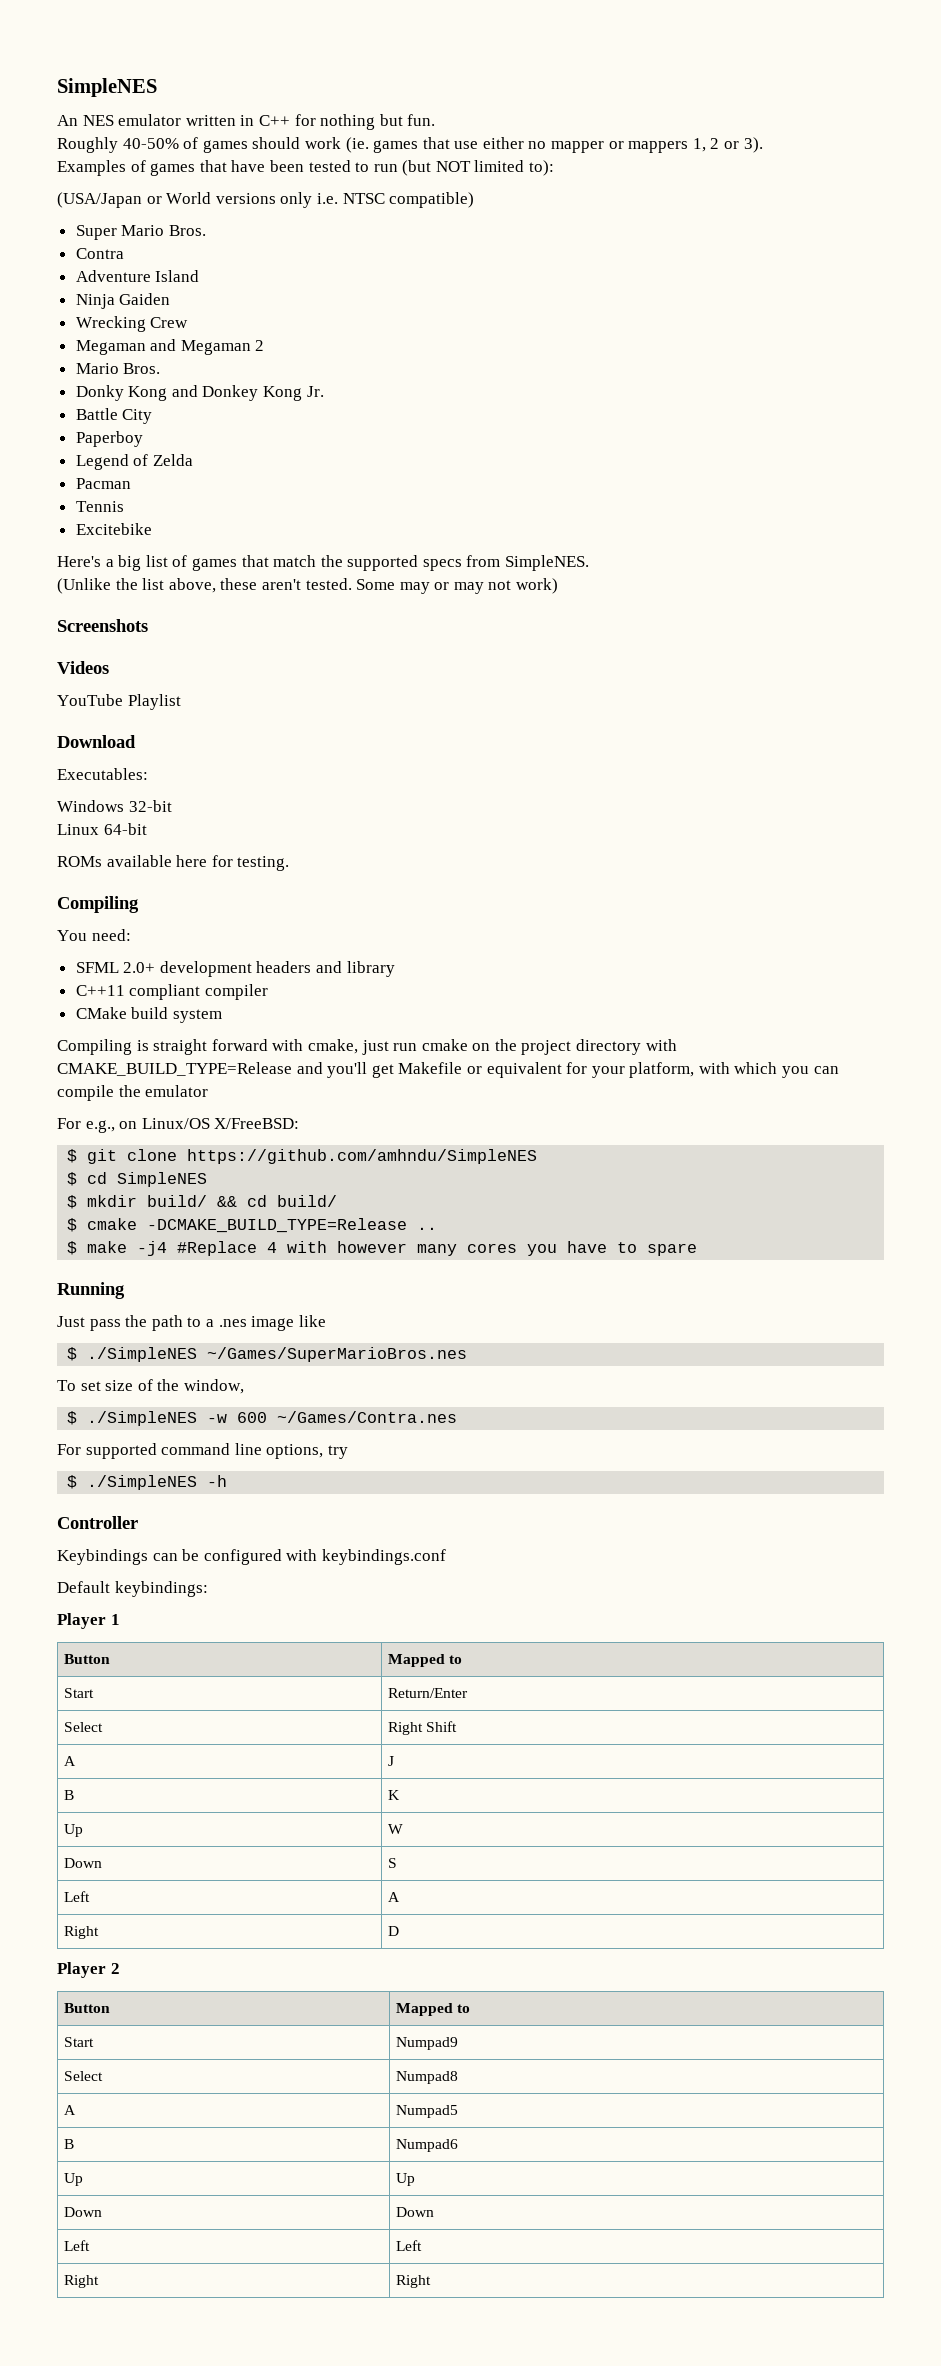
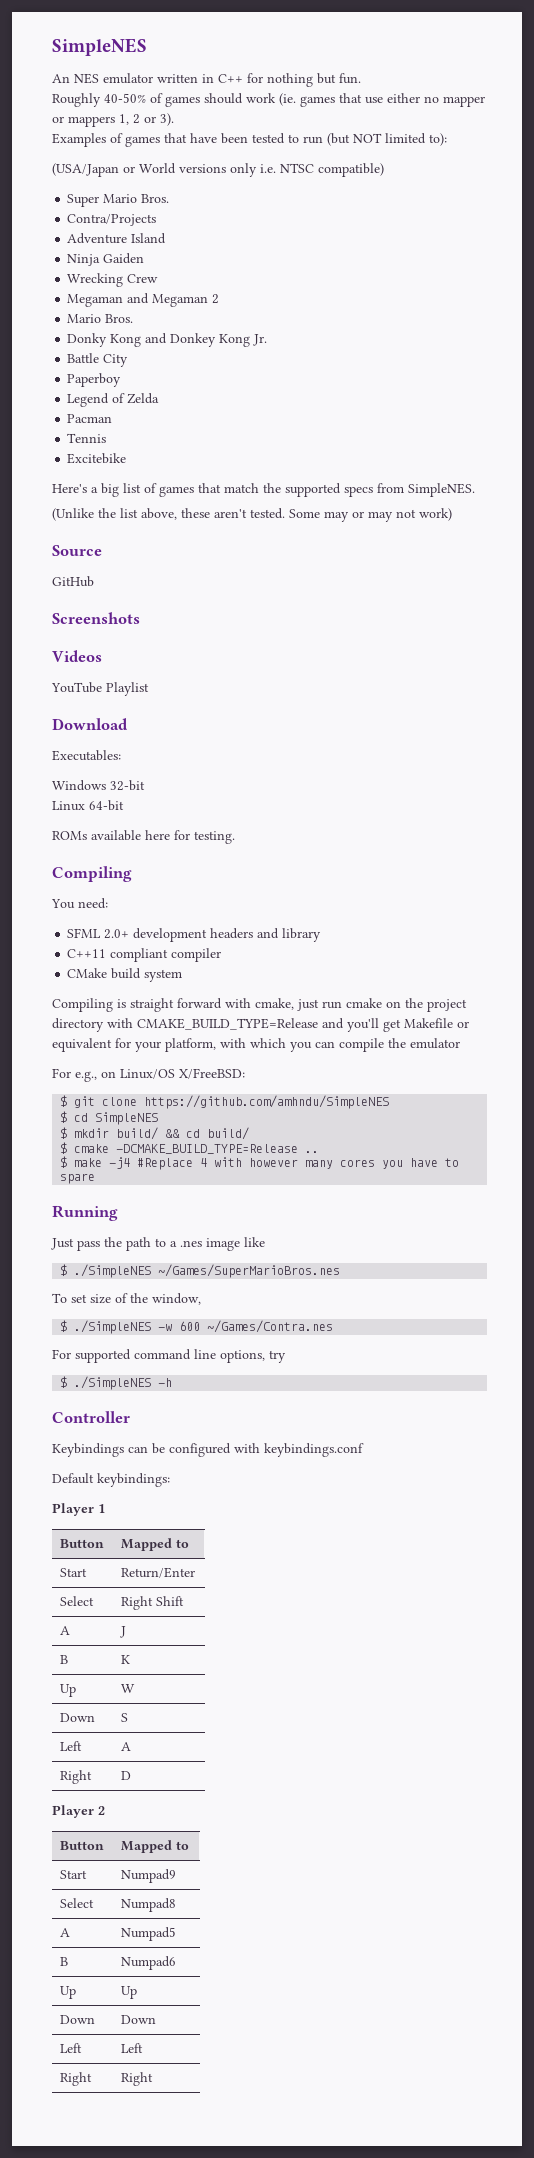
- Contra
+ Contra/Projects
+ Source
+ GitHub

